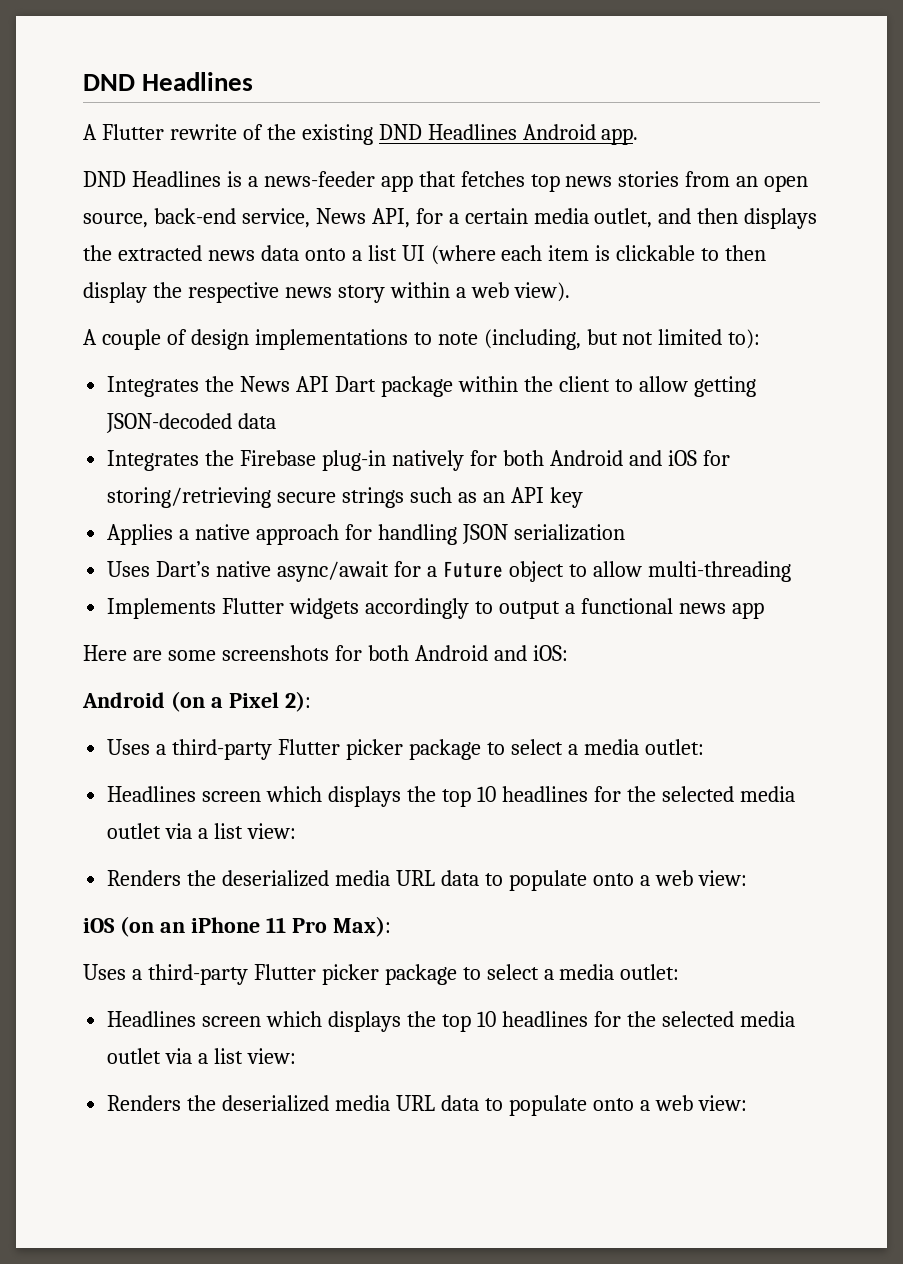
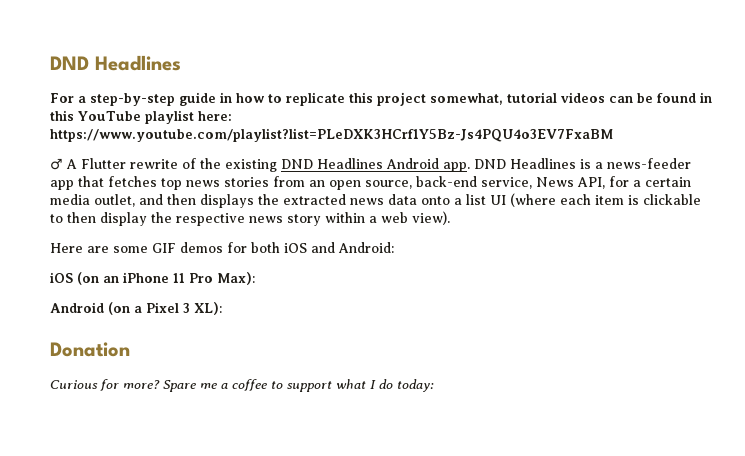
- A Flutter rewrite of the existing DND Headlines Android app.
- DND Headlines is a news-feeder app that fetches top news stories from an open source, back-end service, News API, for a certain media outlet, and then displays the extracted news data onto a list UI (where each item is clickable to then display the respective news story within a web view).
+ For a step-by-step guide in how to replicate this project somewhat, tutorial videos can be found in this YouTube playlist here: https://www.youtube.com/playlist?list=PLeDXK3HCrf1Y5Bz-Js4PQU4o3EV7FxaBM
+ ♂ A Flutter rewrite of the existing DND Headlines Android app. DND Headlines is a news-feeder app that fetches top news stories from an open source, back-end service, News API, for a certain media outlet, and then displays the extracted news data onto a list UI (where each item is clickable to then display the respective news story within a web view).
- A couple of design implementations to note (including, but not limited to):
- Integrates the News API Dart package within the client to allow getting JSON-decoded data
- Integrates the Firebase plug-in natively for both Android and iOS for storing/retrieving secure strings such as an API key
- Applies a native approach for handling JSON serialization
- Uses Dart’s native async/await for a Future object to allow multi-threading
- Implements Flutter widgets accordingly to output a functional news app
- Here are some screenshots for both Android and iOS:
- Android (on a Pixel 2):
- Uses a third-party Flutter picker package to select a media outlet:
- Headlines screen which displays the top 10 headlines for the selected media outlet via a list view:
- Renders the deserialized media URL data to populate onto a web view:
+ Here are some GIF demos for both iOS and Android:
  iOS (on an iPhone 11 Pro Max):
- Uses a third-party Flutter picker package to select a media outlet:
- Headlines screen which displays the top 10 headlines for the selected media outlet via a list view:
- Renders the deserialized media URL data to populate onto a web view:
+ Android (on a Pixel 3 XL):
+ Donation
+ Curious for more? Spare me a coffee to support what I do today:

